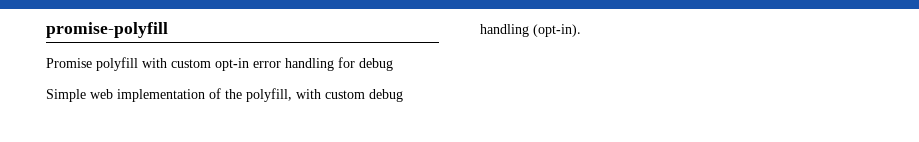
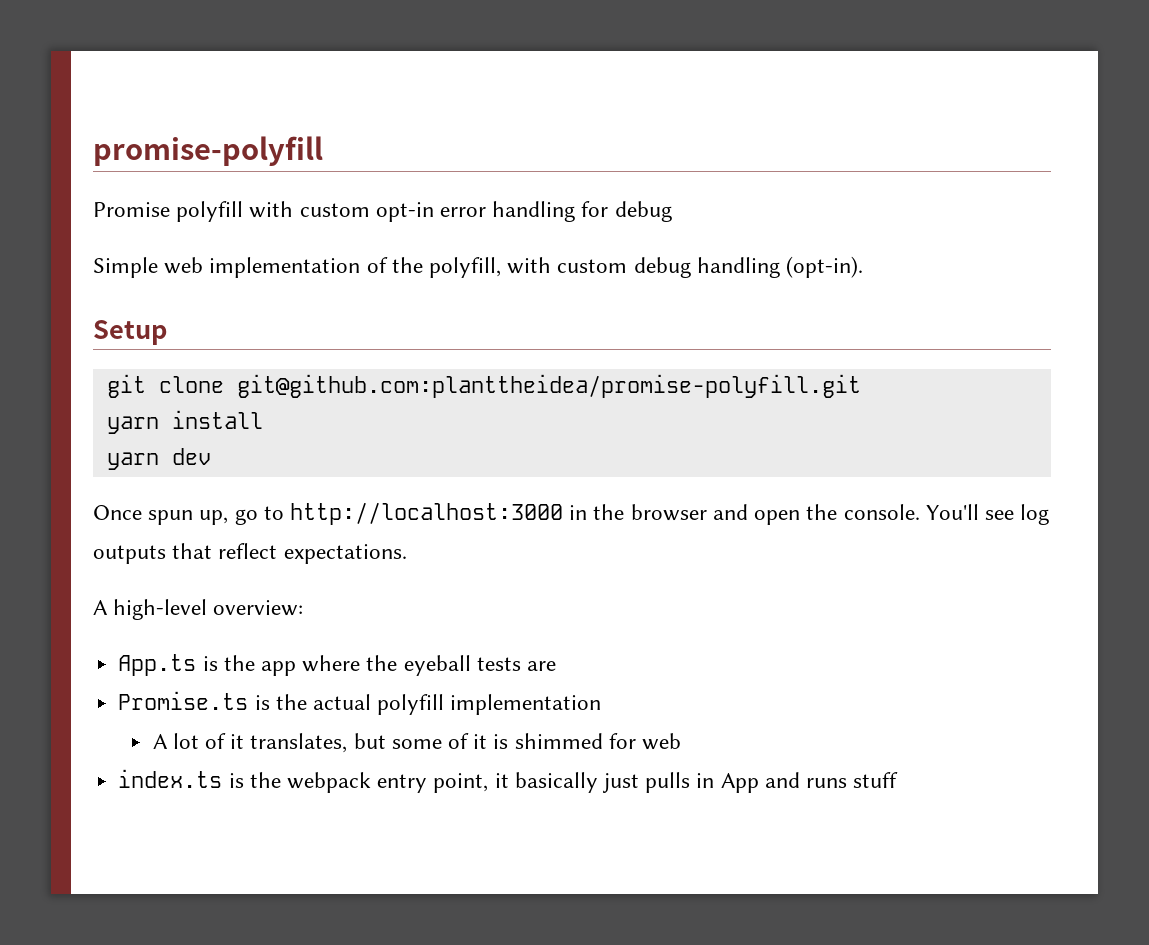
+ Setup
+ git clone git@github.com:planttheidea/promise-polyfill.git
+ yarn install
+ yarn dev
+ Once spun up, go to http://localhost:3000 in the browser and open the console. You'll see log outputs that reflect expectations.
+ A high-level overview:
+ App.ts is the app where the eyeball tests are
+ Promise.ts is the actual polyfill implementation
+ A lot of it translates, but some of it is shimmed for web
+ index.ts is the webpack entry point, it basically just pulls in App and runs stuff

